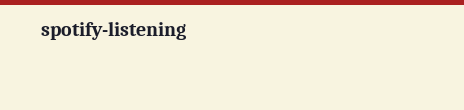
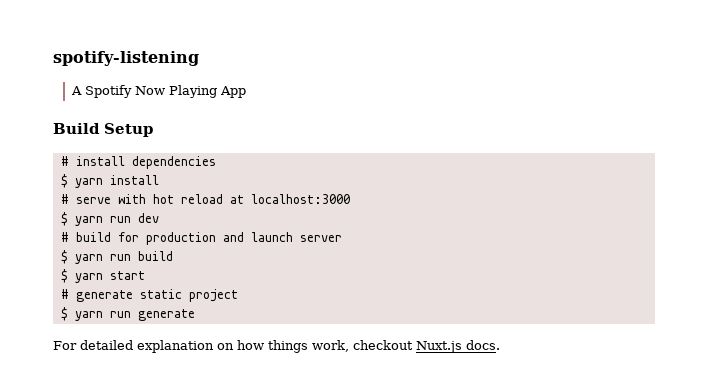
+ A Spotify Now Playing App
+ Build Setup
+ # install dependencies
+ $ yarn install
+ # serve with hot reload at localhost:3000
+ $ yarn run dev
+ # build for production and launch server
+ $ yarn run build
+ $ yarn start
+ # generate static project
+ $ yarn run generate
+ For detailed explanation on how things work, checkout Nuxt.js docs.

